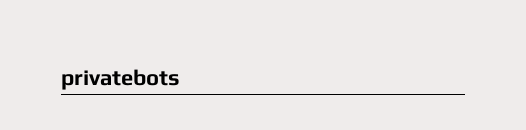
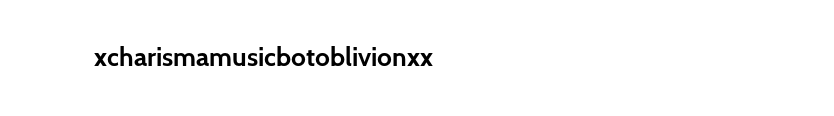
- privatebots
+ xcharismamusicbotoblivionxx

